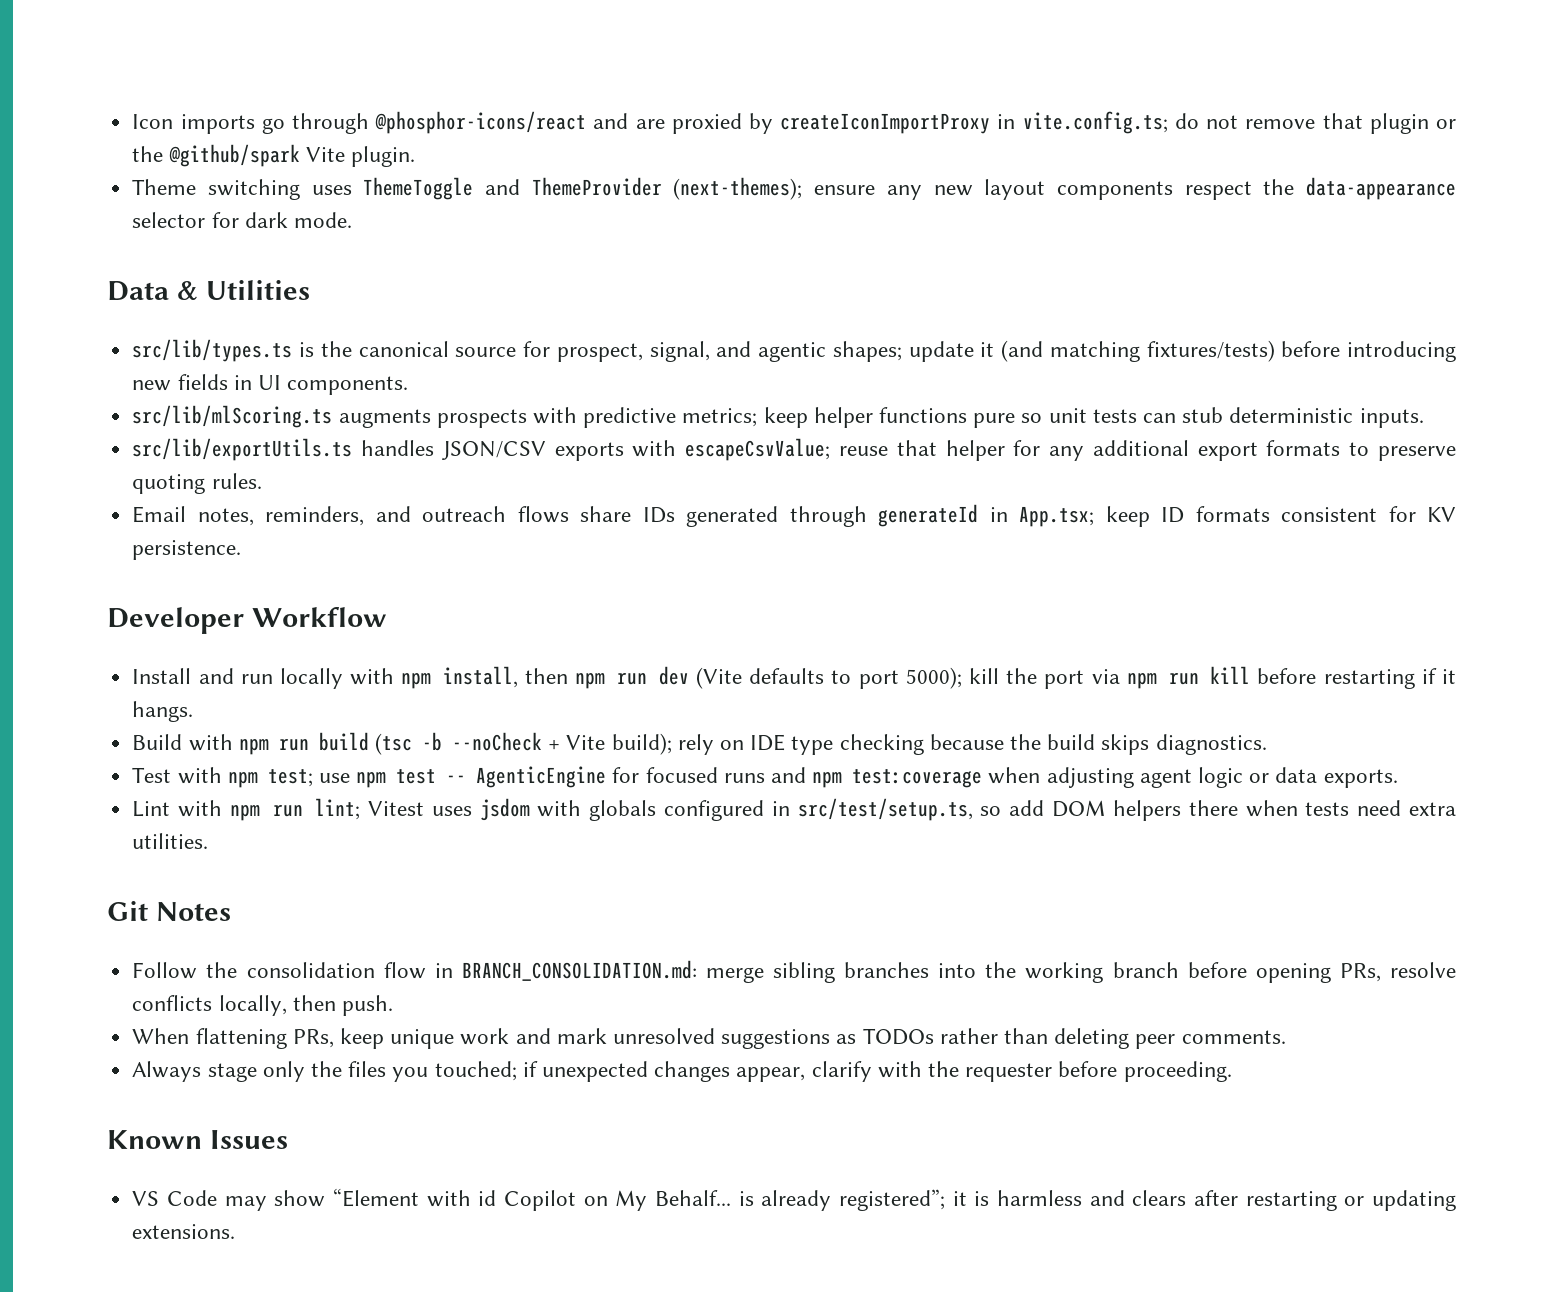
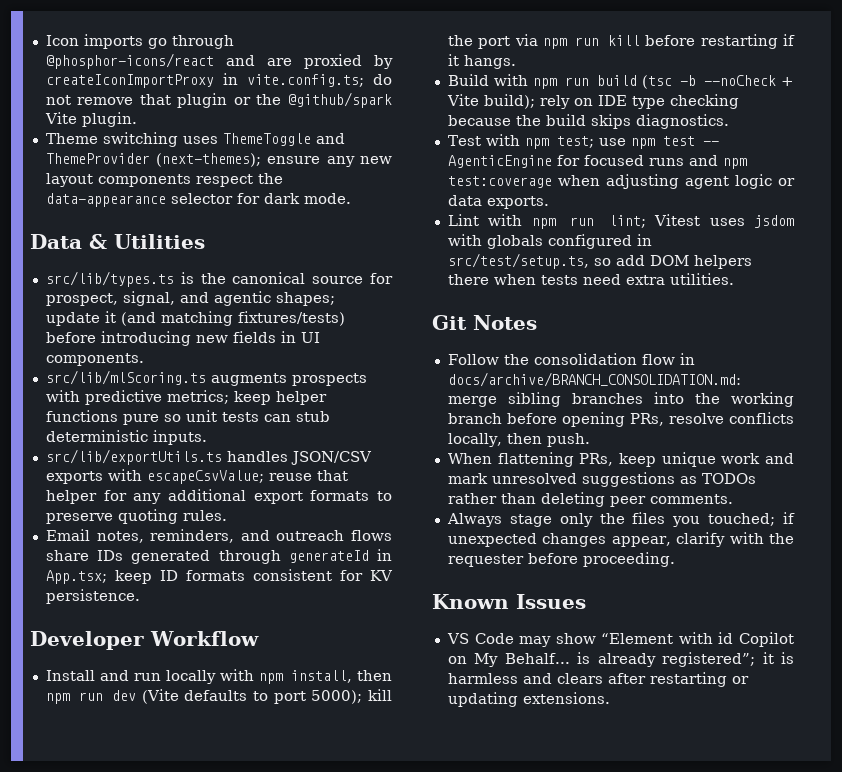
- Follow the consolidation flow in BRANCH_CONSOLIDATION.md: merge sibling branches into the working branch before opening PRs, resolve conflicts locally, then push.
+ Follow the consolidation flow in docs/archive/BRANCH_CONSOLIDATION.md: merge sibling branches into the working branch before opening PRs, resolve conflicts locally, then push.

